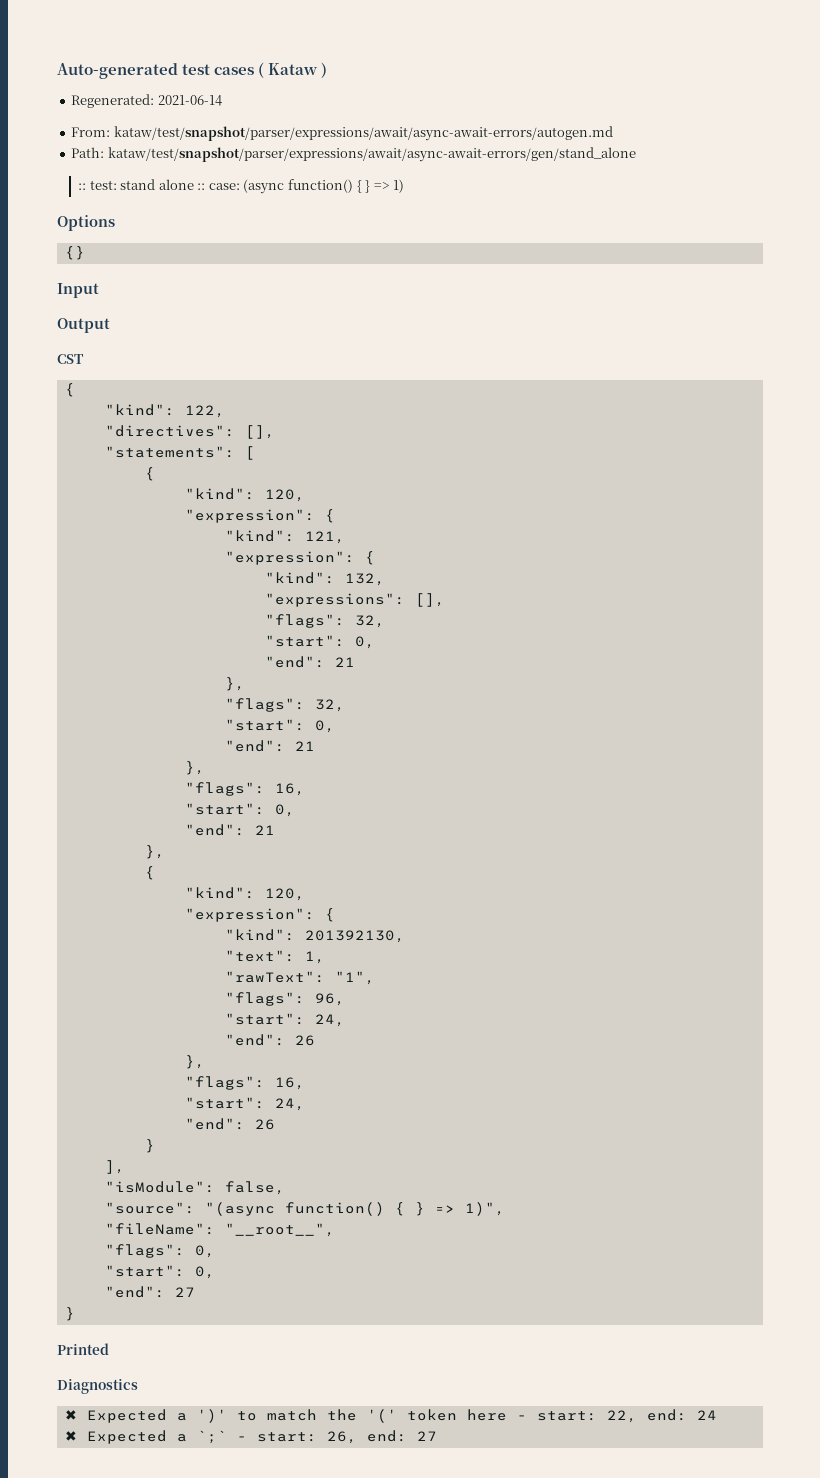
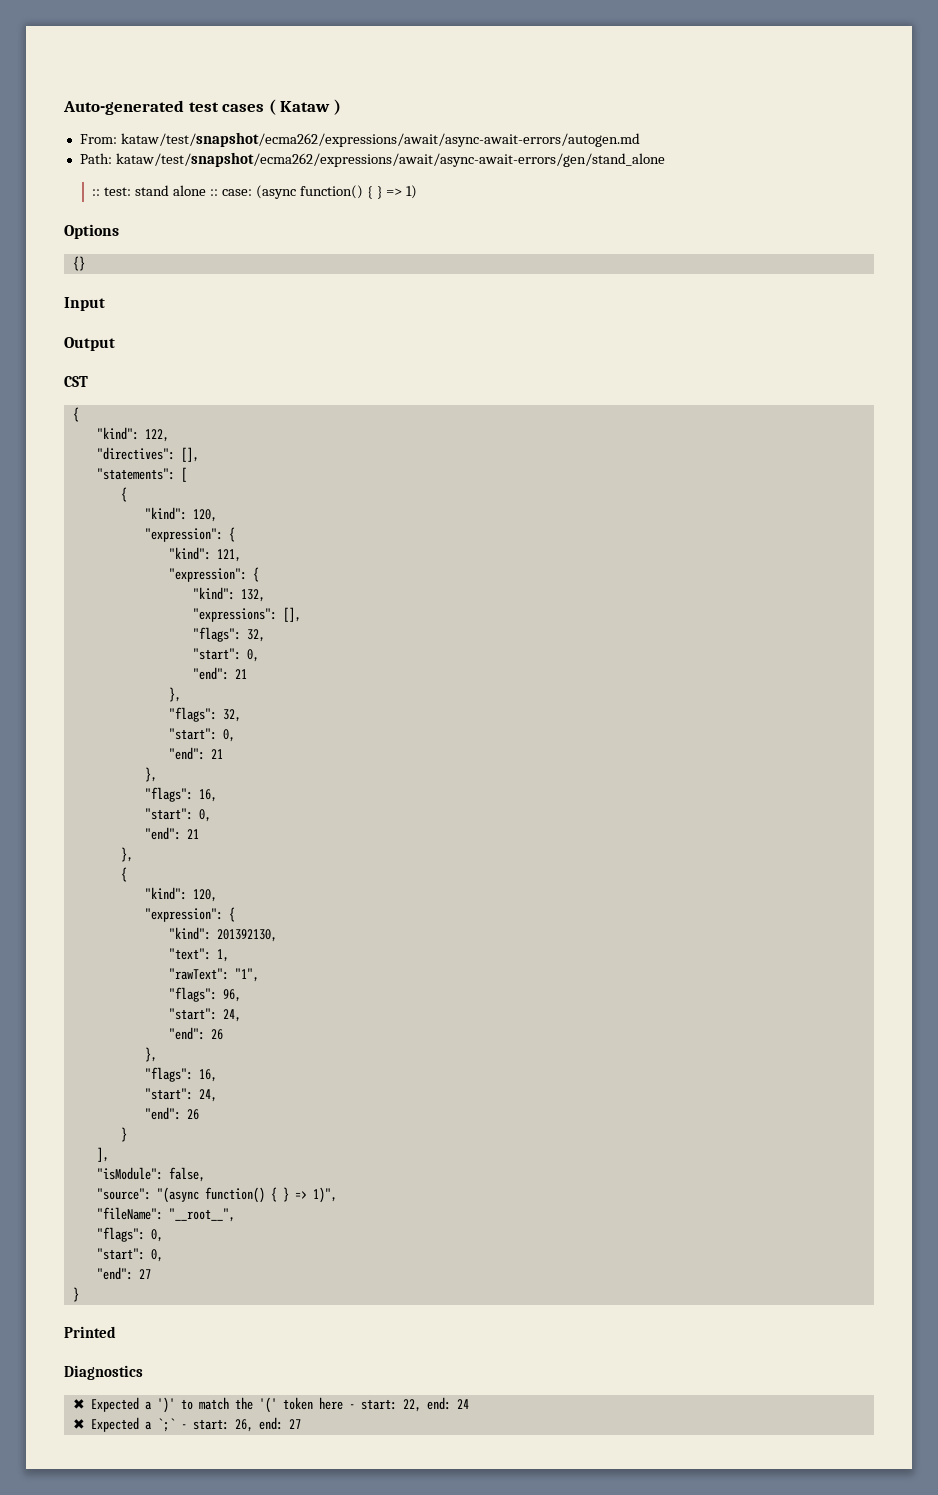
- Regenerated: 2021-06-14
- From: kataw/test/snapshot/parser/expressions/await/async-await-errors/autogen.md
+ From: kataw/test/snapshot/ecma262/expressions/await/async-await-errors/autogen.md
- Path: kataw/test/snapshot/parser/expressions/await/async-await-errors/gen/stand_alone
+ Path: kataw/test/snapshot/ecma262/expressions/await/async-await-errors/gen/stand_alone

